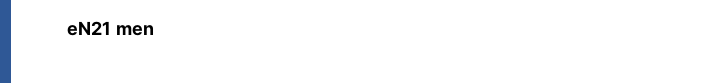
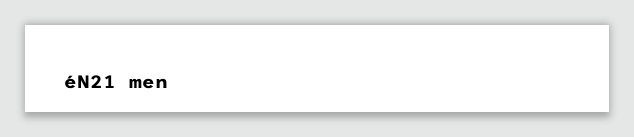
- eN21 men
+ éN21 men

